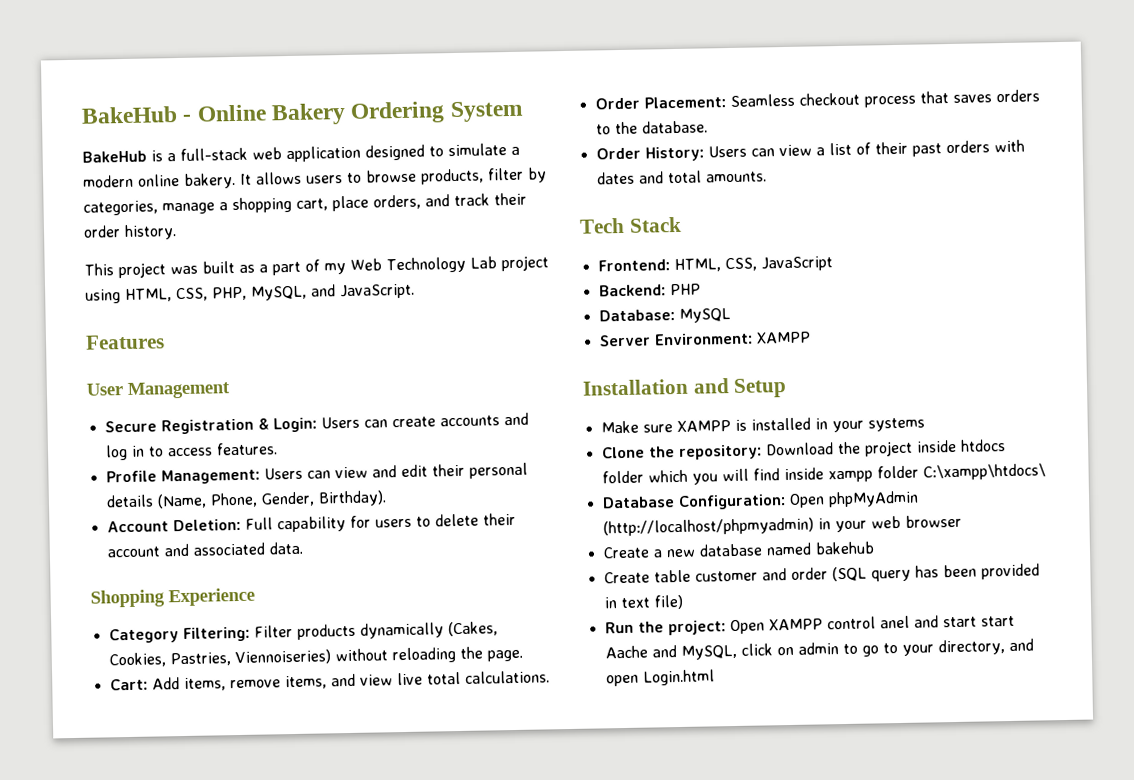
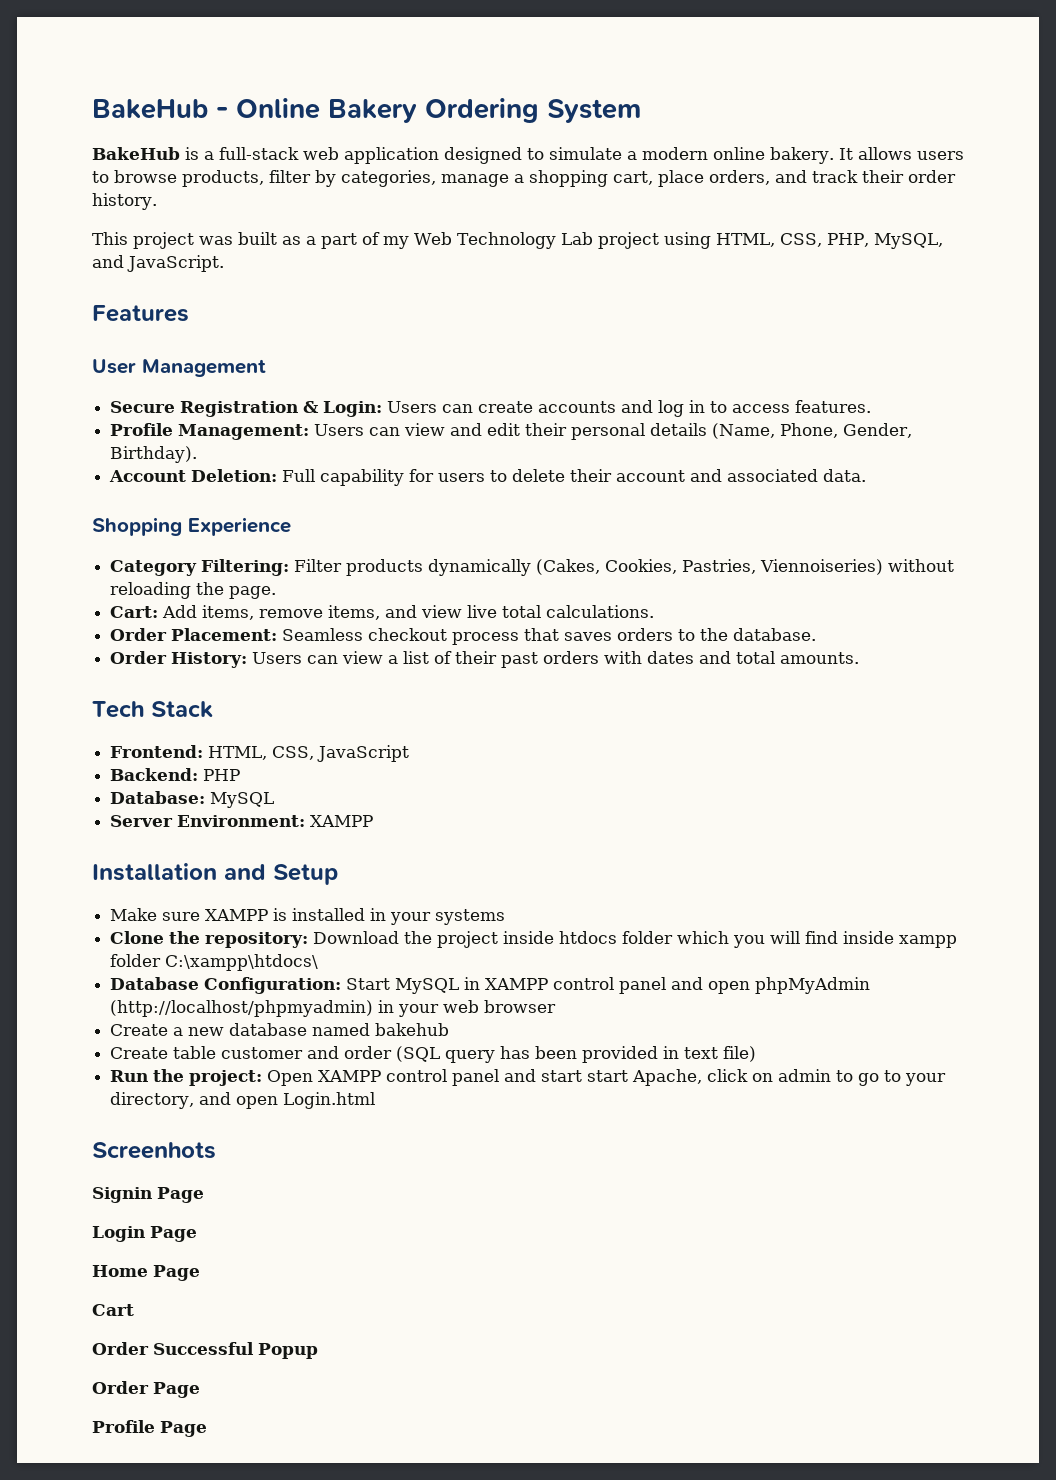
- Database Configuration: Open phpMyAdmin (http://localhost/phpmyadmin) in your web browser
+ Database Configuration: Start MySQL in XAMPP control panel and open phpMyAdmin (http://localhost/phpmyadmin) in your web browser
- Run the project: Open XAMPP control anel and start start Aache and MySQL, click on admin to go to your directory, and open Login.html
+ Run the project: Open XAMPP control panel and start start Apache, click on admin to go to your directory, and open Login.html
+ Screenhots
+ Signin Page
+ Login Page
+ Home Page
+ Cart
+ Order Successful Popup
+ Order Page
+ Profile Page

